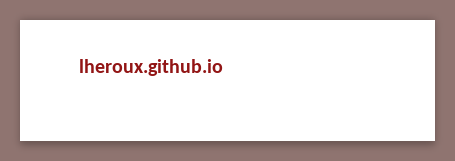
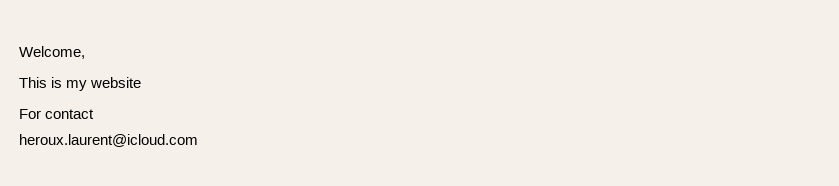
- lheroux.github.io
+ Welcome,
+ This is my website
+ For contact
+ heroux.laurent@icloud.com

